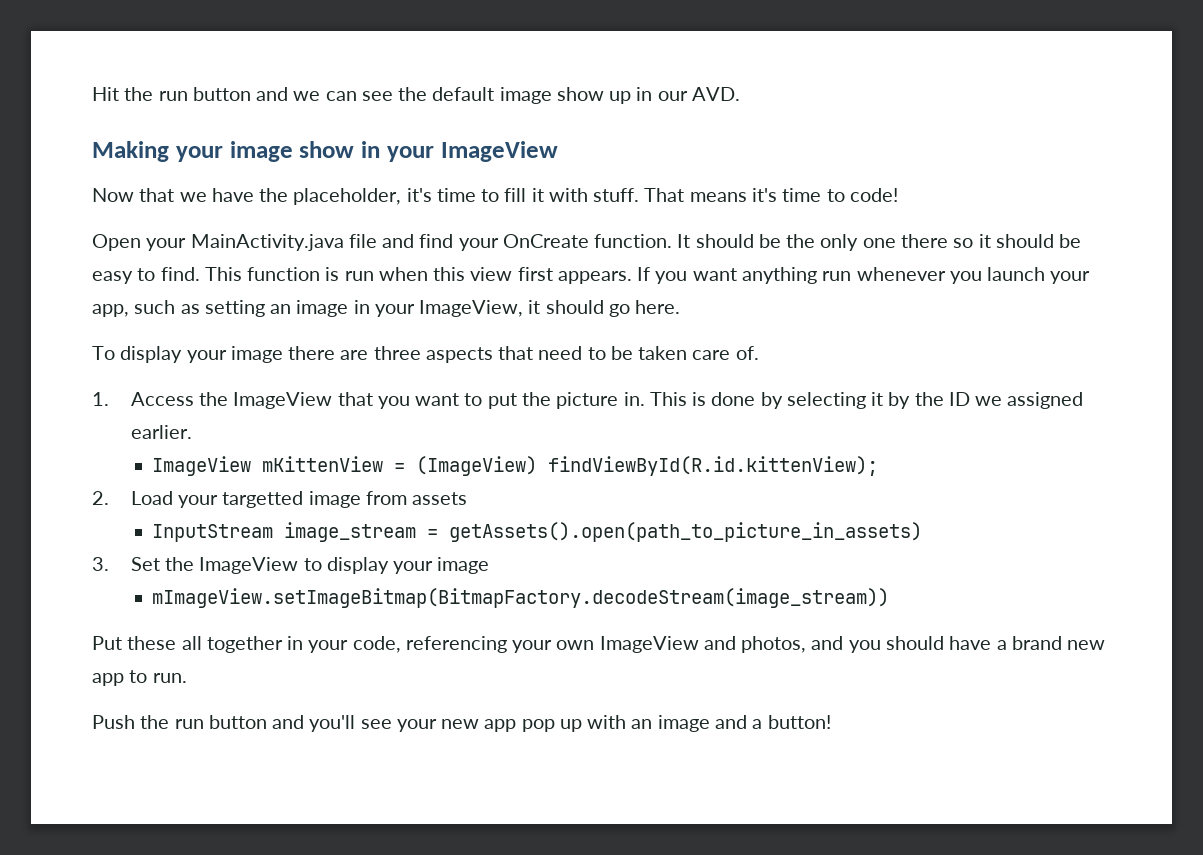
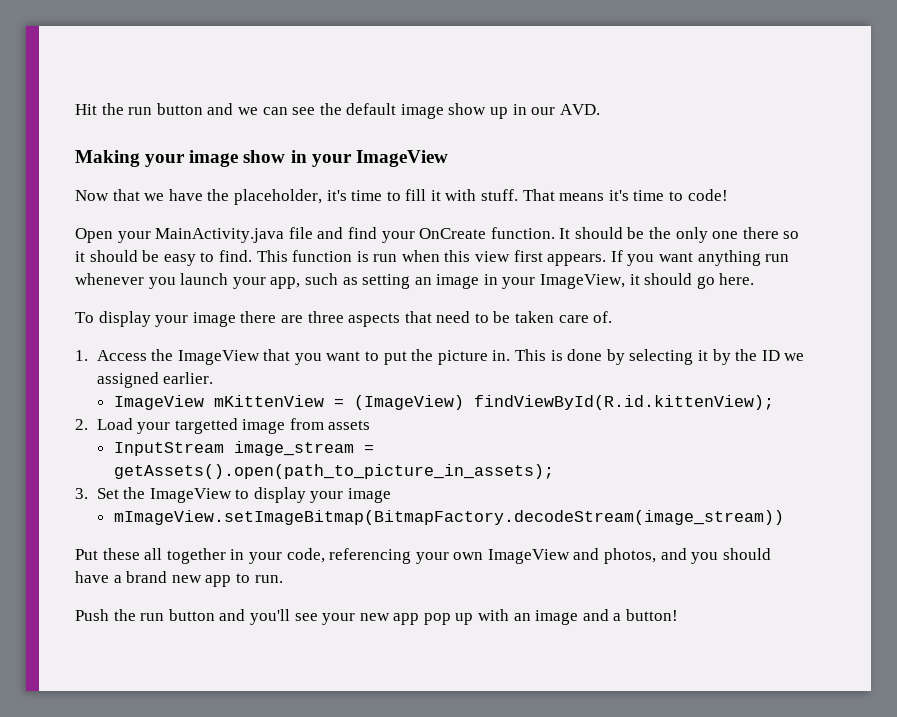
- InputStream image_stream = getAssets().open(path_to_picture_in_assets)
+ InputStream image_stream = getAssets().open(path_to_picture_in_assets);

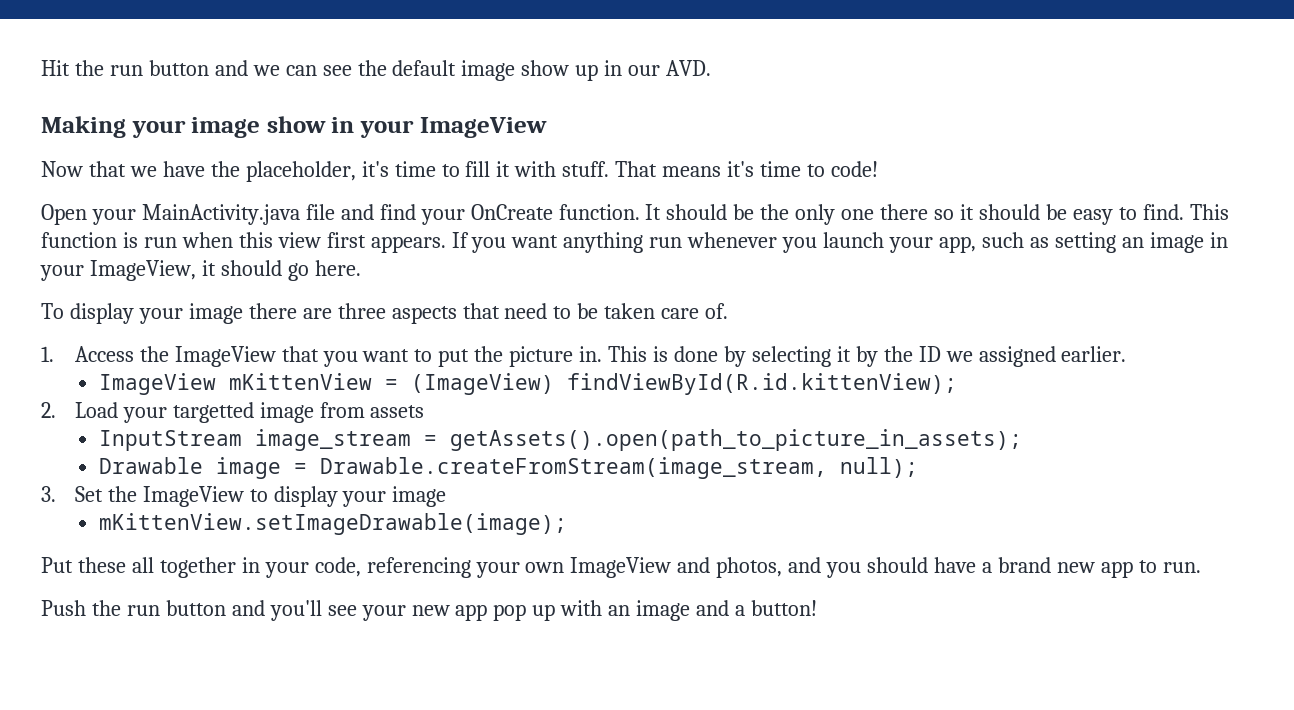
+ Drawable image = Drawable.createFromStream(image_stream, null);
- mImageView.setImageBitmap(BitmapFactory.decodeStream(image_stream))
+ mKittenView.setImageDrawable(image);

